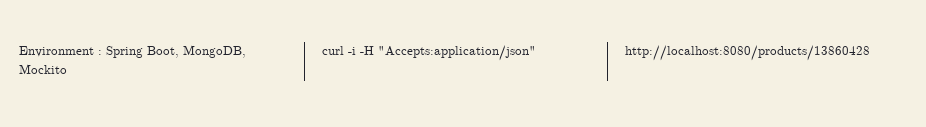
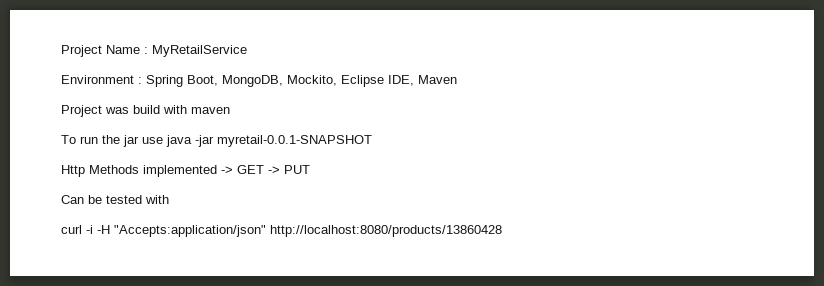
+ Project Name : MyRetailService
- Environment : Spring Boot, MongoDB, Mockito
+ Environment : Spring Boot, MongoDB, Mockito, Eclipse IDE, Maven
+ Project was build with maven
+ To run the jar use java -jar myretail-0.0.1-SNAPSHOT
+ Http Methods implemented -> GET -> PUT
+ Can be tested with

